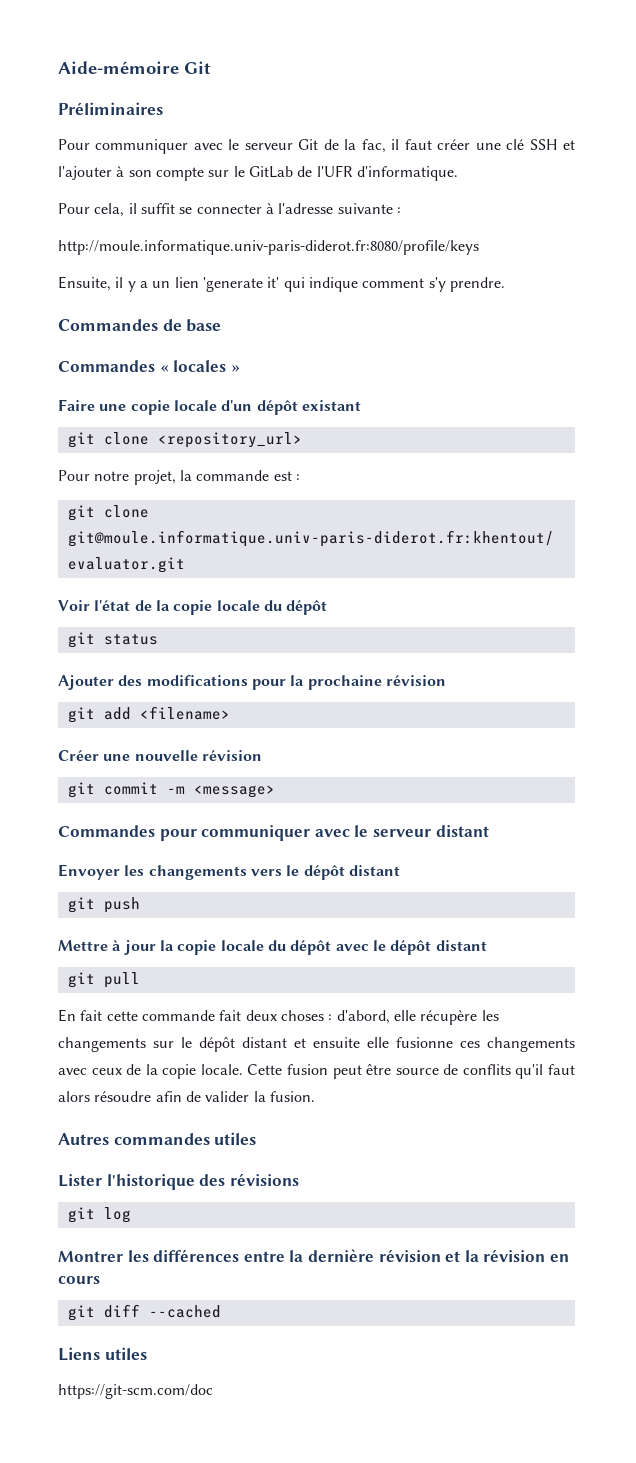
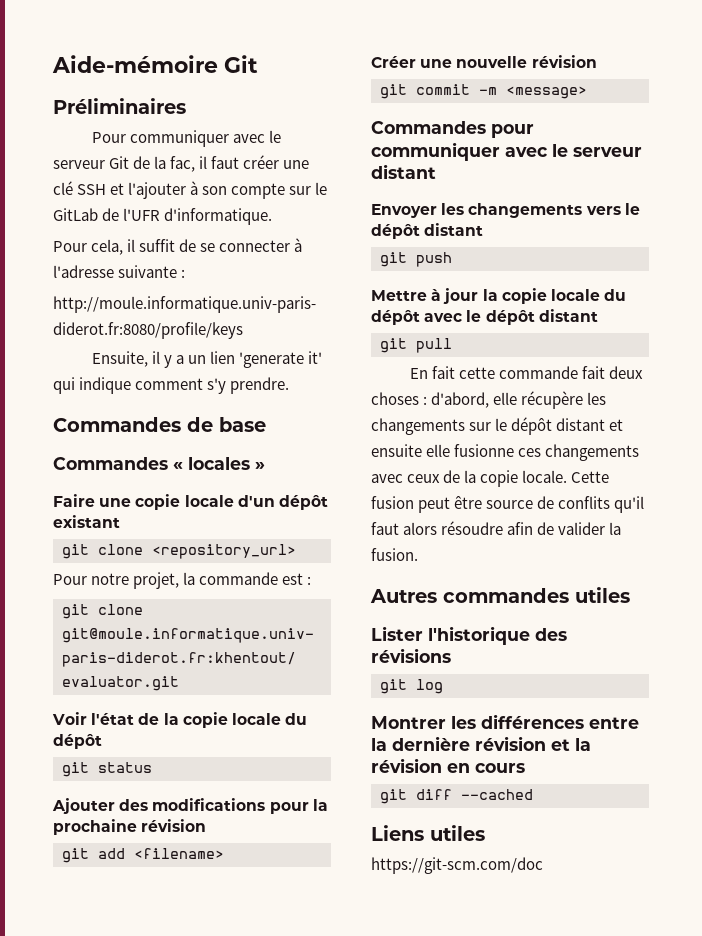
- Pour cela, il suffit se connecter à l'adresse suivante :
+ Pour cela, il suffit de se connecter à l'adresse suivante :

